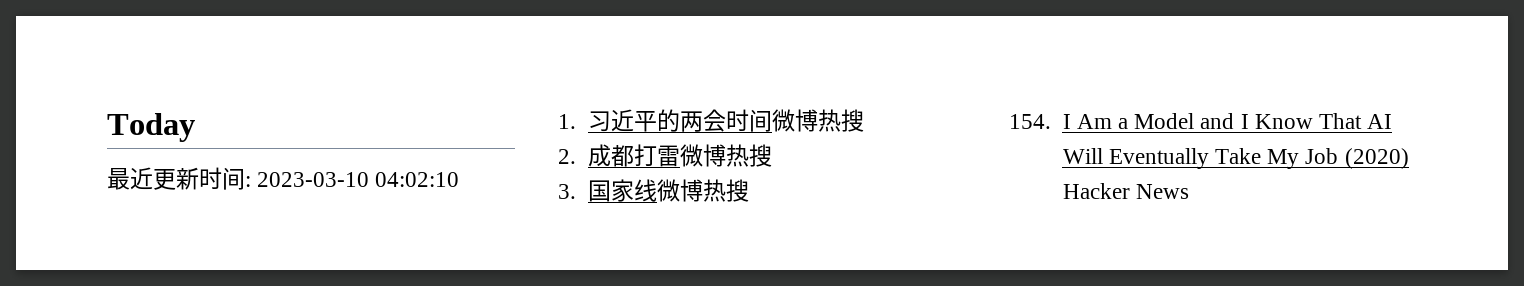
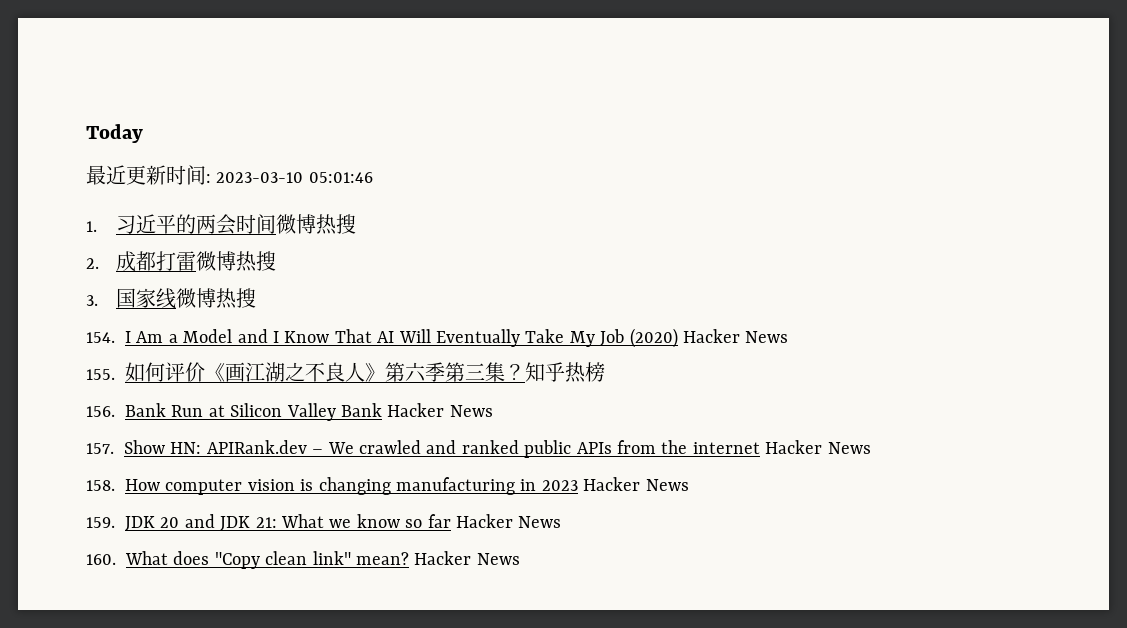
- 最近更新时间: 2023-03-10 04:02:10
+ 最近更新时间: 2023-03-10 05:01:46
+ 155.如何评价《画江湖之不良人》第六季第三集？知乎热榜
+ 156. Bank Run at Silicon Valley Bank Hacker News
+ 157. Show HN: APIRank.dev – We crawled and ranked public APIs from the internet Hacker News
+ 158. How computer vision is changing manufacturing in 2023 Hacker News
+ 159. JDK 20 and JDK 21: What we know so far Hacker News
+ 160. What does "Copy clean link" mean? Hacker News

